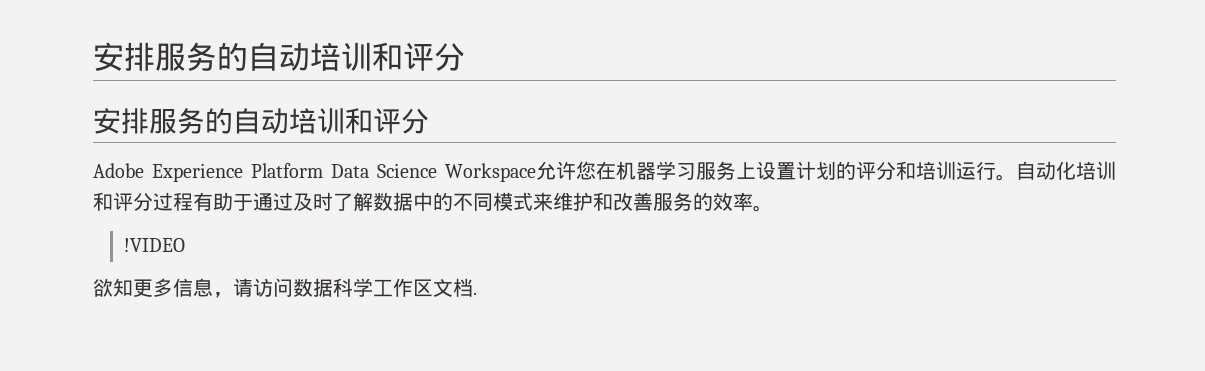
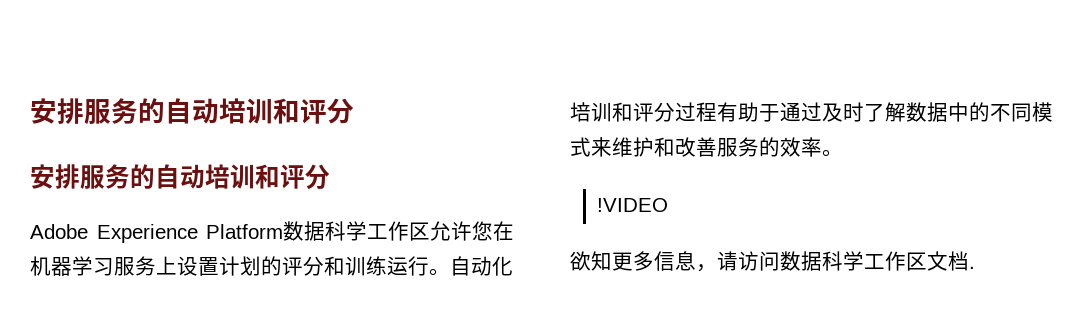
- Adobe Experience Platform Data Science Workspace允许您在机器学习服务上设置计划的评分和培训运行。
+ Adobe Experience Platform数据科学工作区允许您在机器学习服务上设置计划的评分和训练运行。

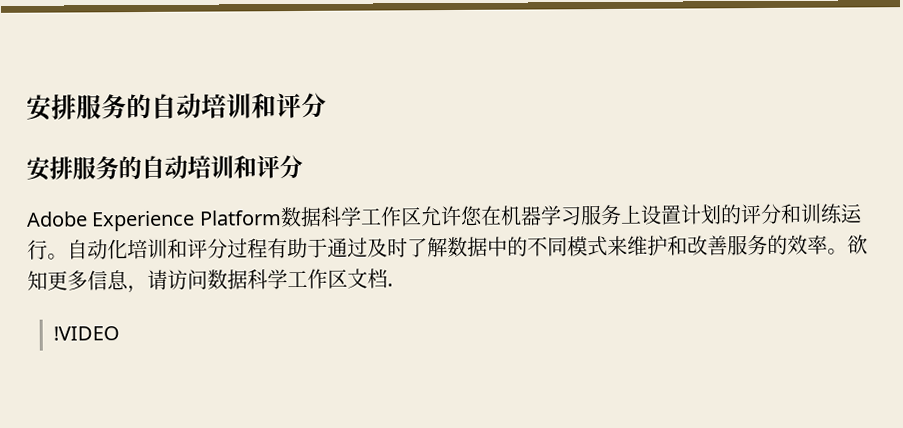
- 自动化培训和评分过程有助于通过及时了解数据中的不同模式来维护和改善服务的效率。
- !VIDEO
- 欲知更多信息，请访问数据科学工作区文档.
+ 自动化培训和评分过程有助于通过及时了解数据中的不同模式来维护和改善服务的效率。欲知更多信息，请访问数据科学工作区文档.
+ !VIDEO

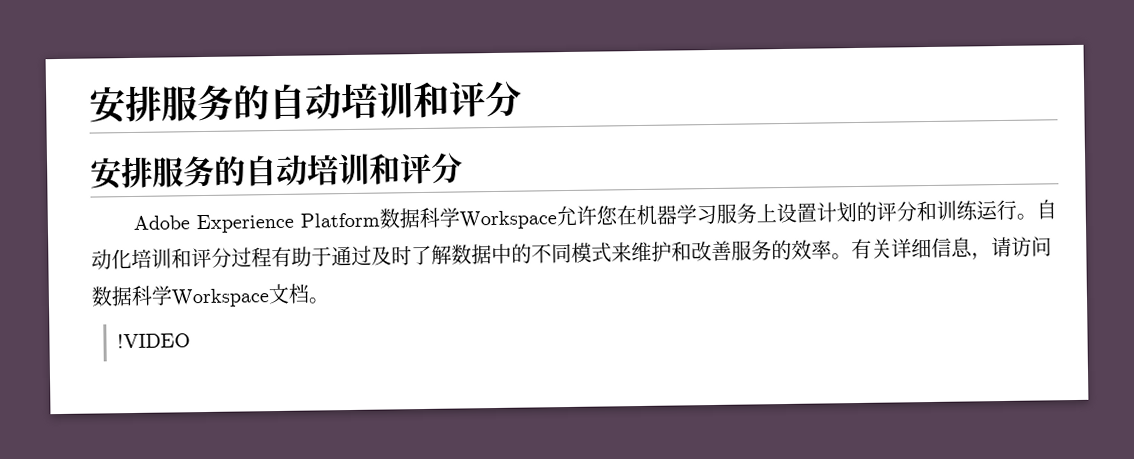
- Adobe Experience Platform数据科学工作区允许您在机器学习服务上设置计划的评分和训练运行。
+ Adobe Experience Platform数据科学Workspace允许您在机器学习服务上设置计划的评分和训练运行。
- 欲知更多信息，请访问数据科学工作区文档.
+ 有关详细信息，请访问数据科学Workspace文档。

